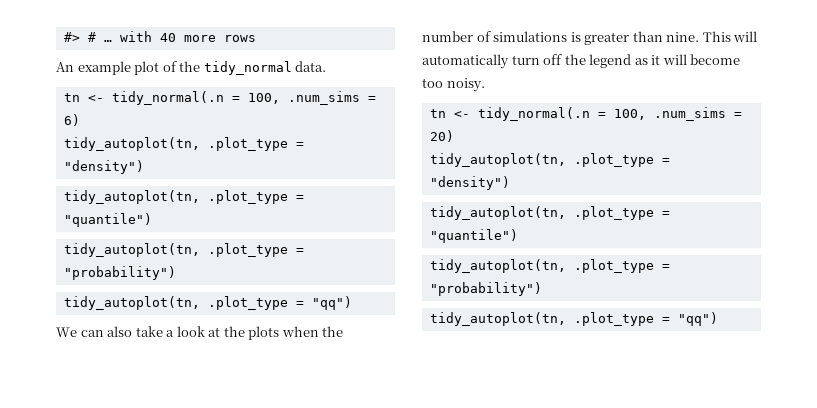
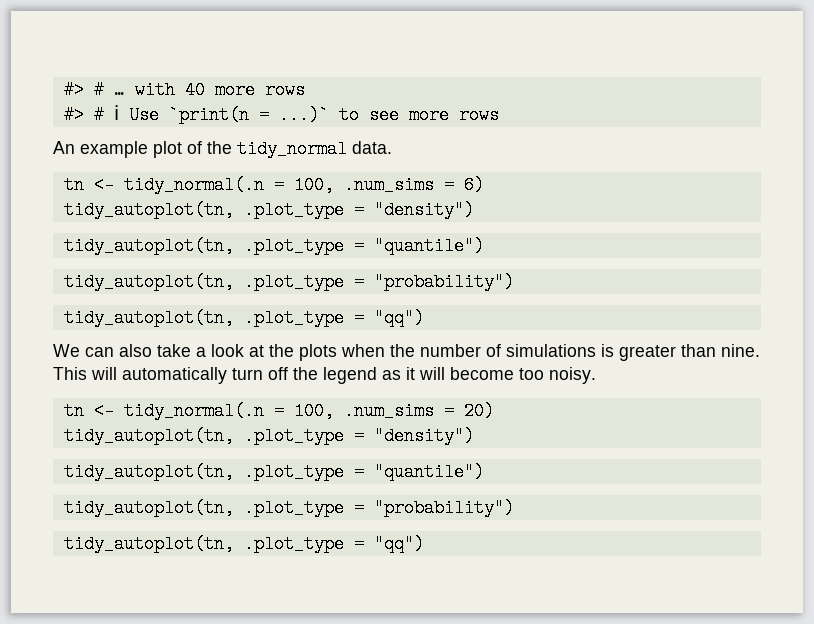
+ #> # ℹ Use `print(n = ...)` to see more rows

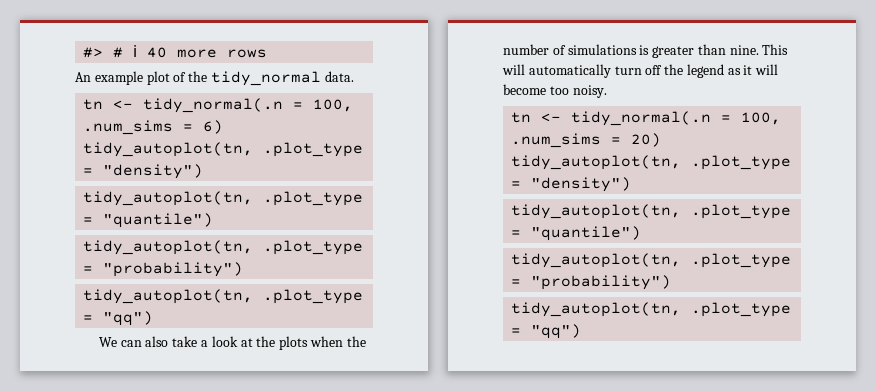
- #> # … with 40 more rows
- #> # ℹ Use `print(n = ...)` to see more rows
+ #> # ℹ 40 more rows

